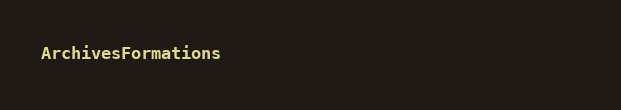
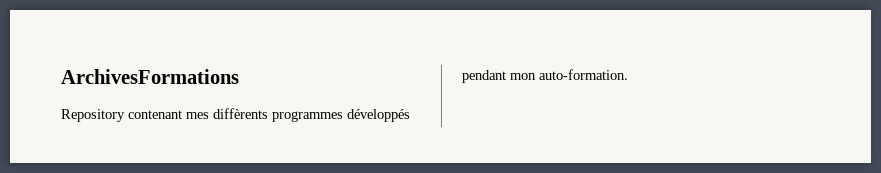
+ Repository contenant mes diffèrents programmes développés pendant mon auto-formation.

